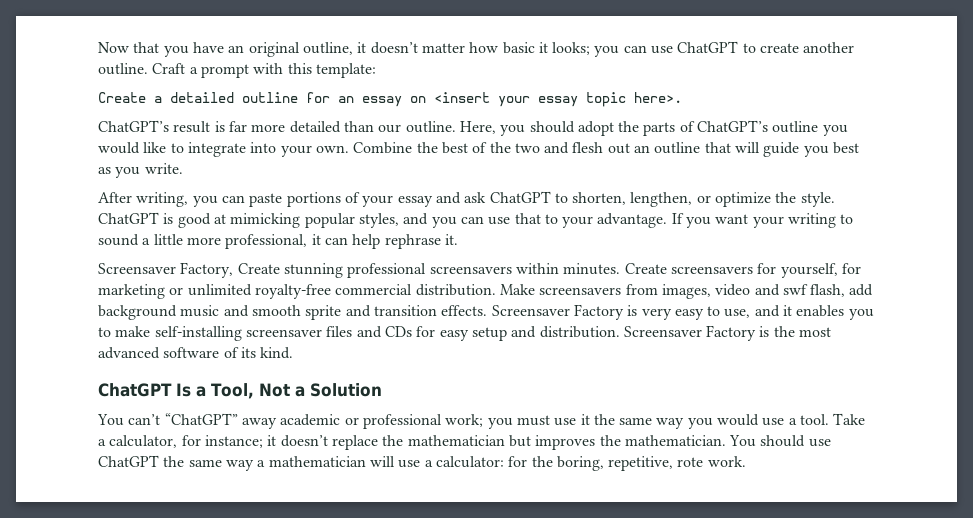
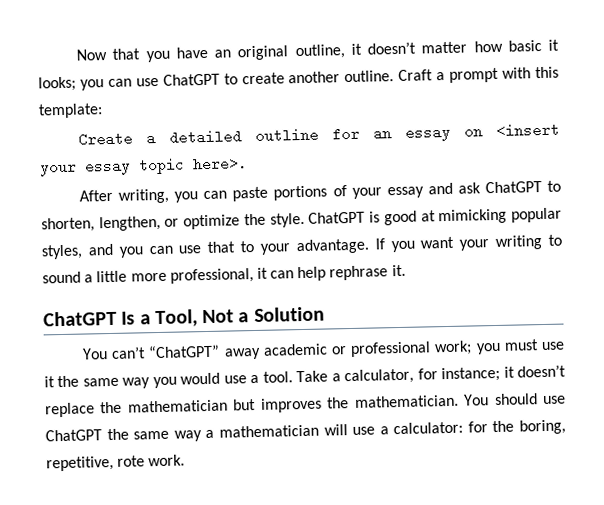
- ChatGPT’s result is far more detailed than our outline. Here, you should adopt the parts of ChatGPT’s outline you would like to integrate into your own. Combine the best of the two and flesh out an outline that will guide you best as you write.
- Screensaver Factory, Create stunning professional screensavers within minutes. Create screensavers for yourself, for marketing or unlimited royalty-free commercial distribution. Make screensavers from images, video and swf flash, add background music and smooth sprite and transition effects. Screensaver Factory is very easy to use, and it enables you to make self-installing screensaver files and CDs for easy setup and distribution. Screensaver Factory is the most advanced software of its kind.

